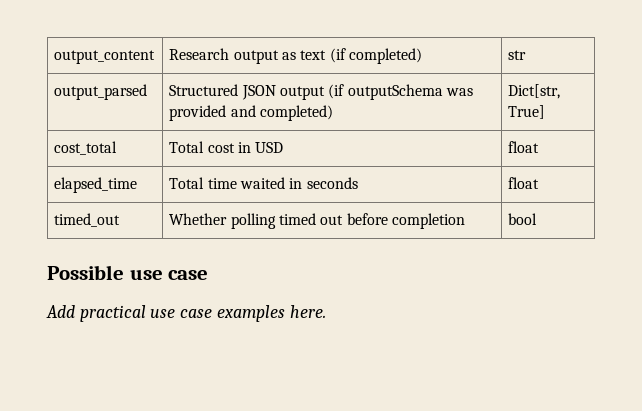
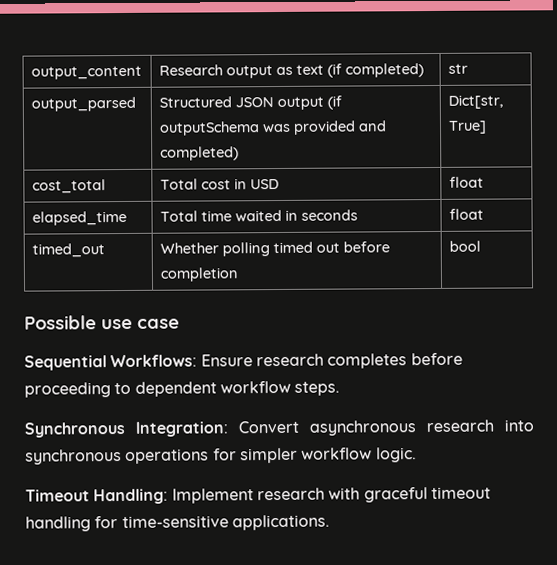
- Add practical use case examples here.
+ Sequential Workflows: Ensure research completes before proceeding to dependent workflow steps.
+ Synchronous Integration: Convert asynchronous research into synchronous operations for simpler workflow logic.
+ Timeout Handling: Implement research with graceful timeout handling for time-sensitive applications.

